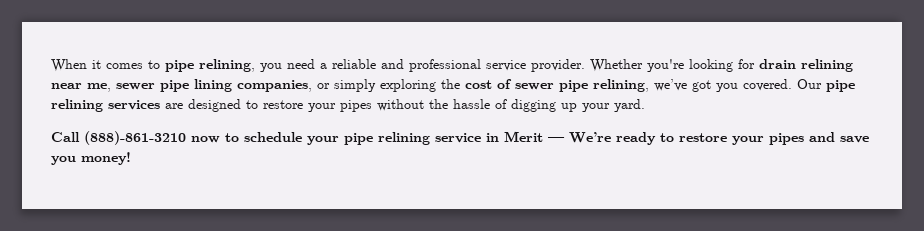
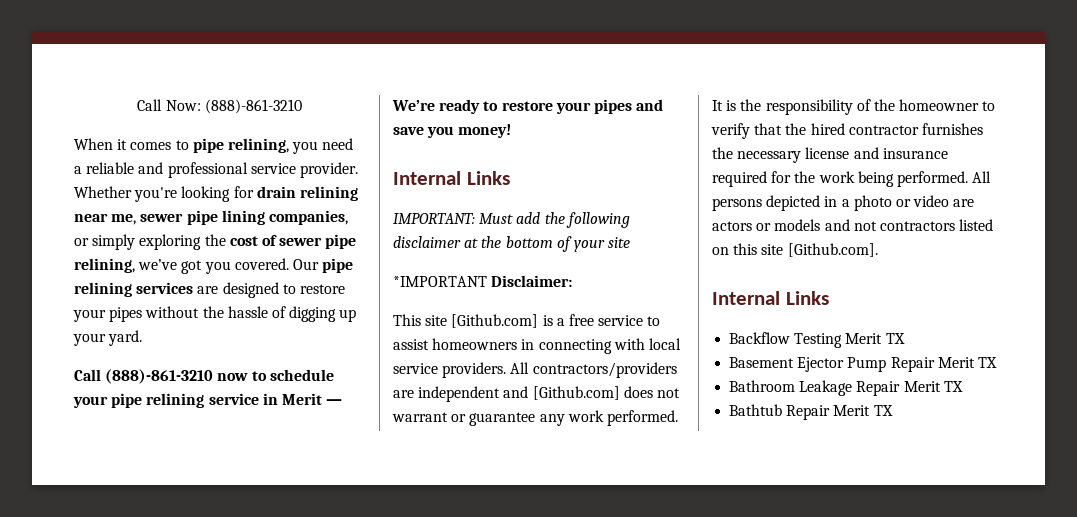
+ Call Now: (888)-861-3210
  Call (888)-861-3210 now to schedule your pipe relining service in Merit — We’re ready to restore your pipes and save you money!
+ Internal Links
+ IMPORTANT: Must add the following disclaimer at the bottom of your site
+ *IMPORTANT Disclaimer:
+ This site [Github.com] is a free service to assist homeowners in connecting with local service providers. All contractors/providers are independent and [Github.com] does not warrant or guarantee any work performed. It is the responsibility of the homeowner to verify that the hired contractor furnishes the necessary license and insurance required for the work being performed. All persons depicted in a photo or video are actors or models and not contractors listed on this site [Github.com].
+ Internal Links
+ Backflow Testing Merit TX
+ Basement Ejector Pump Repair Merit TX
+ Bathroom Leakage Repair Merit TX
+ Bathtub Repair Merit TX

